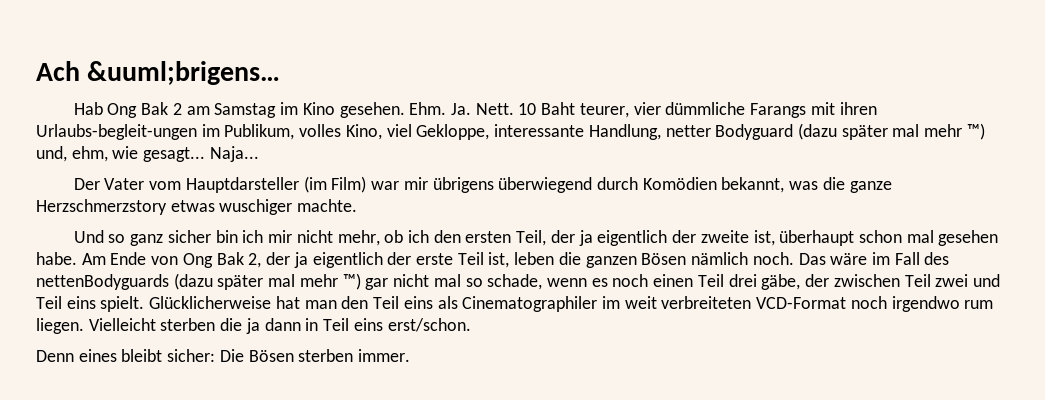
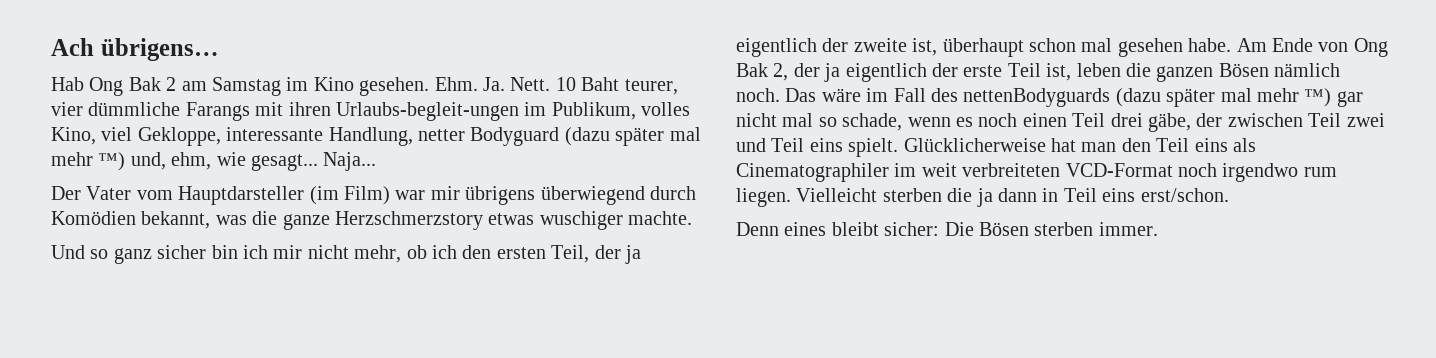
- Ach &uuml;brigens…
+ Ach übrigens…

